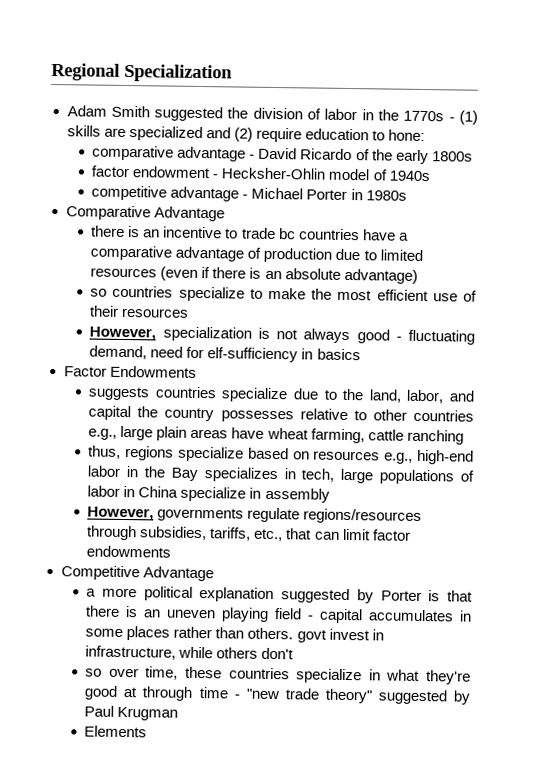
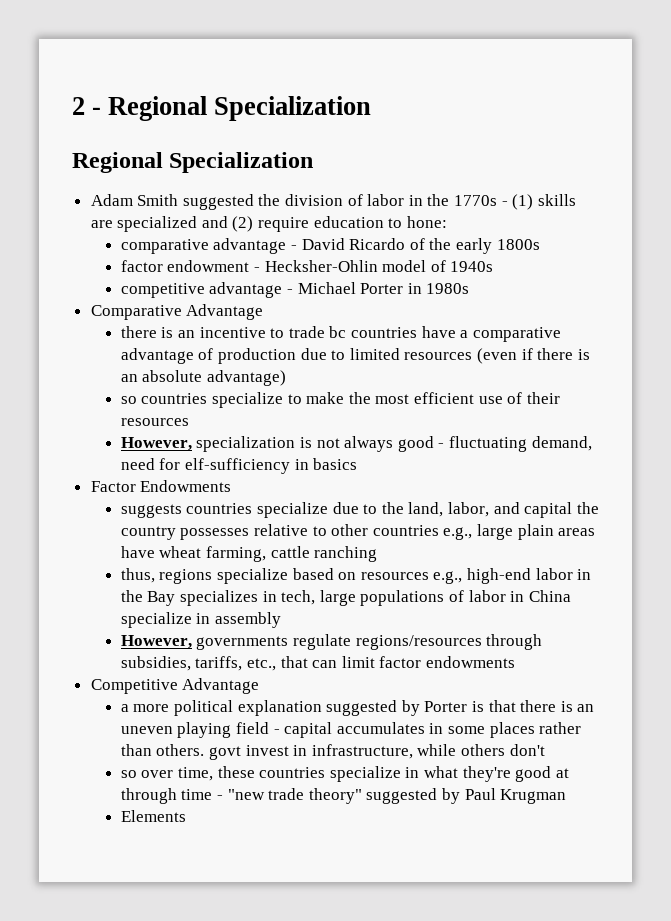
+ 2 - Regional Specialization

